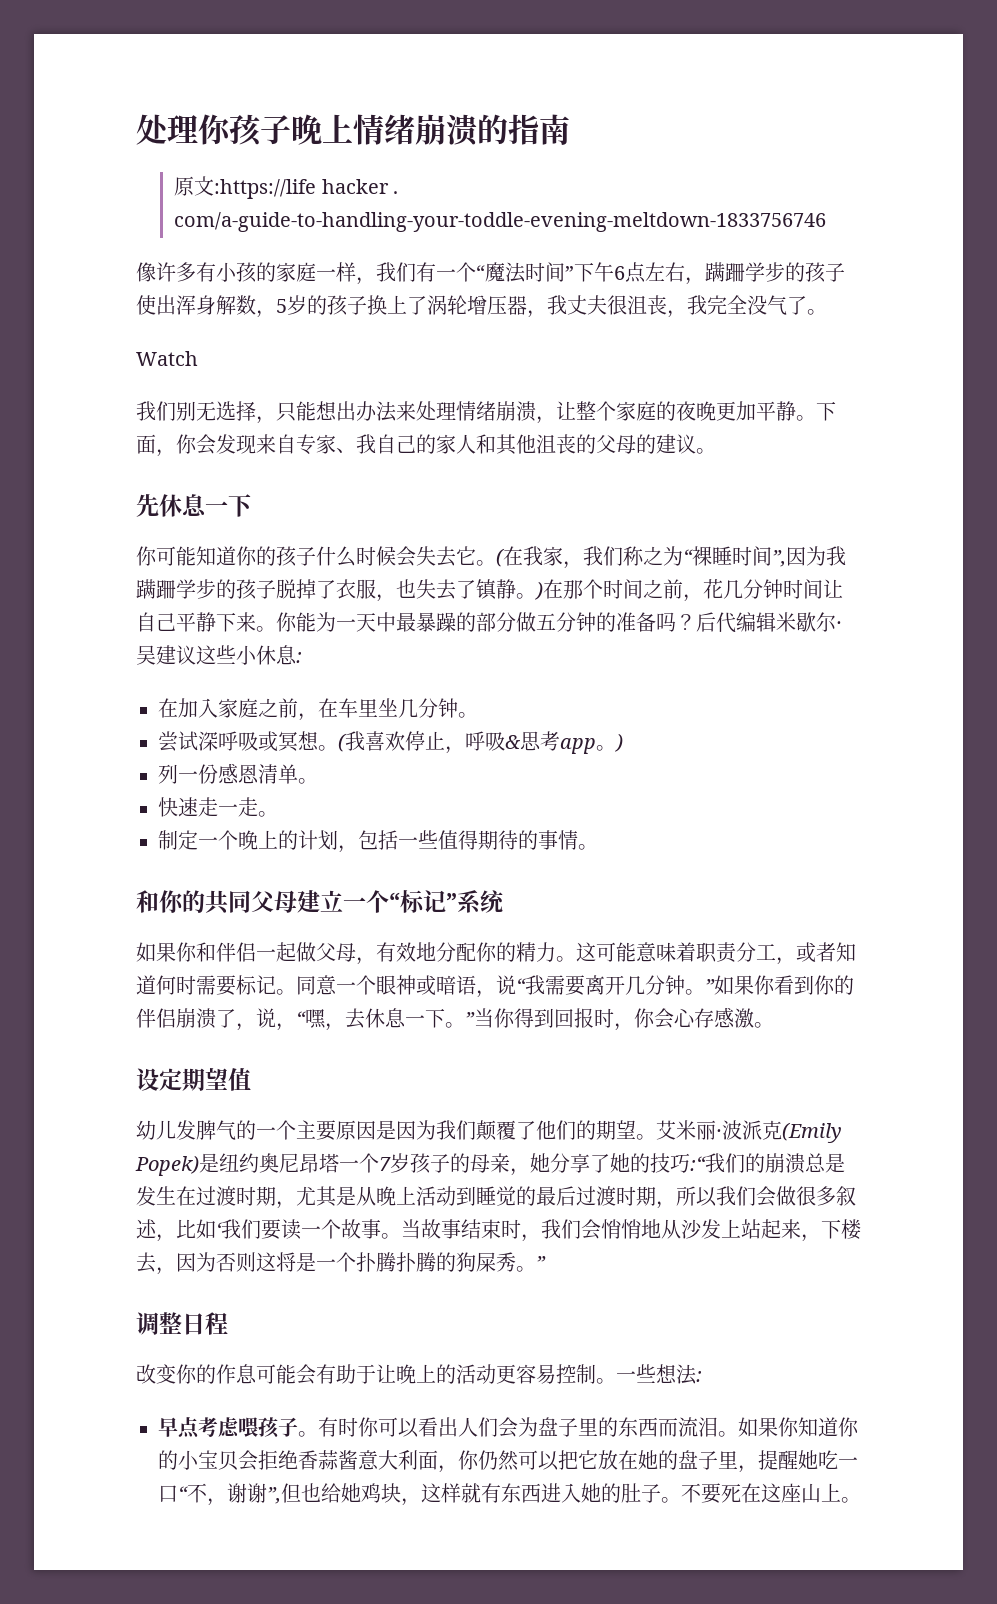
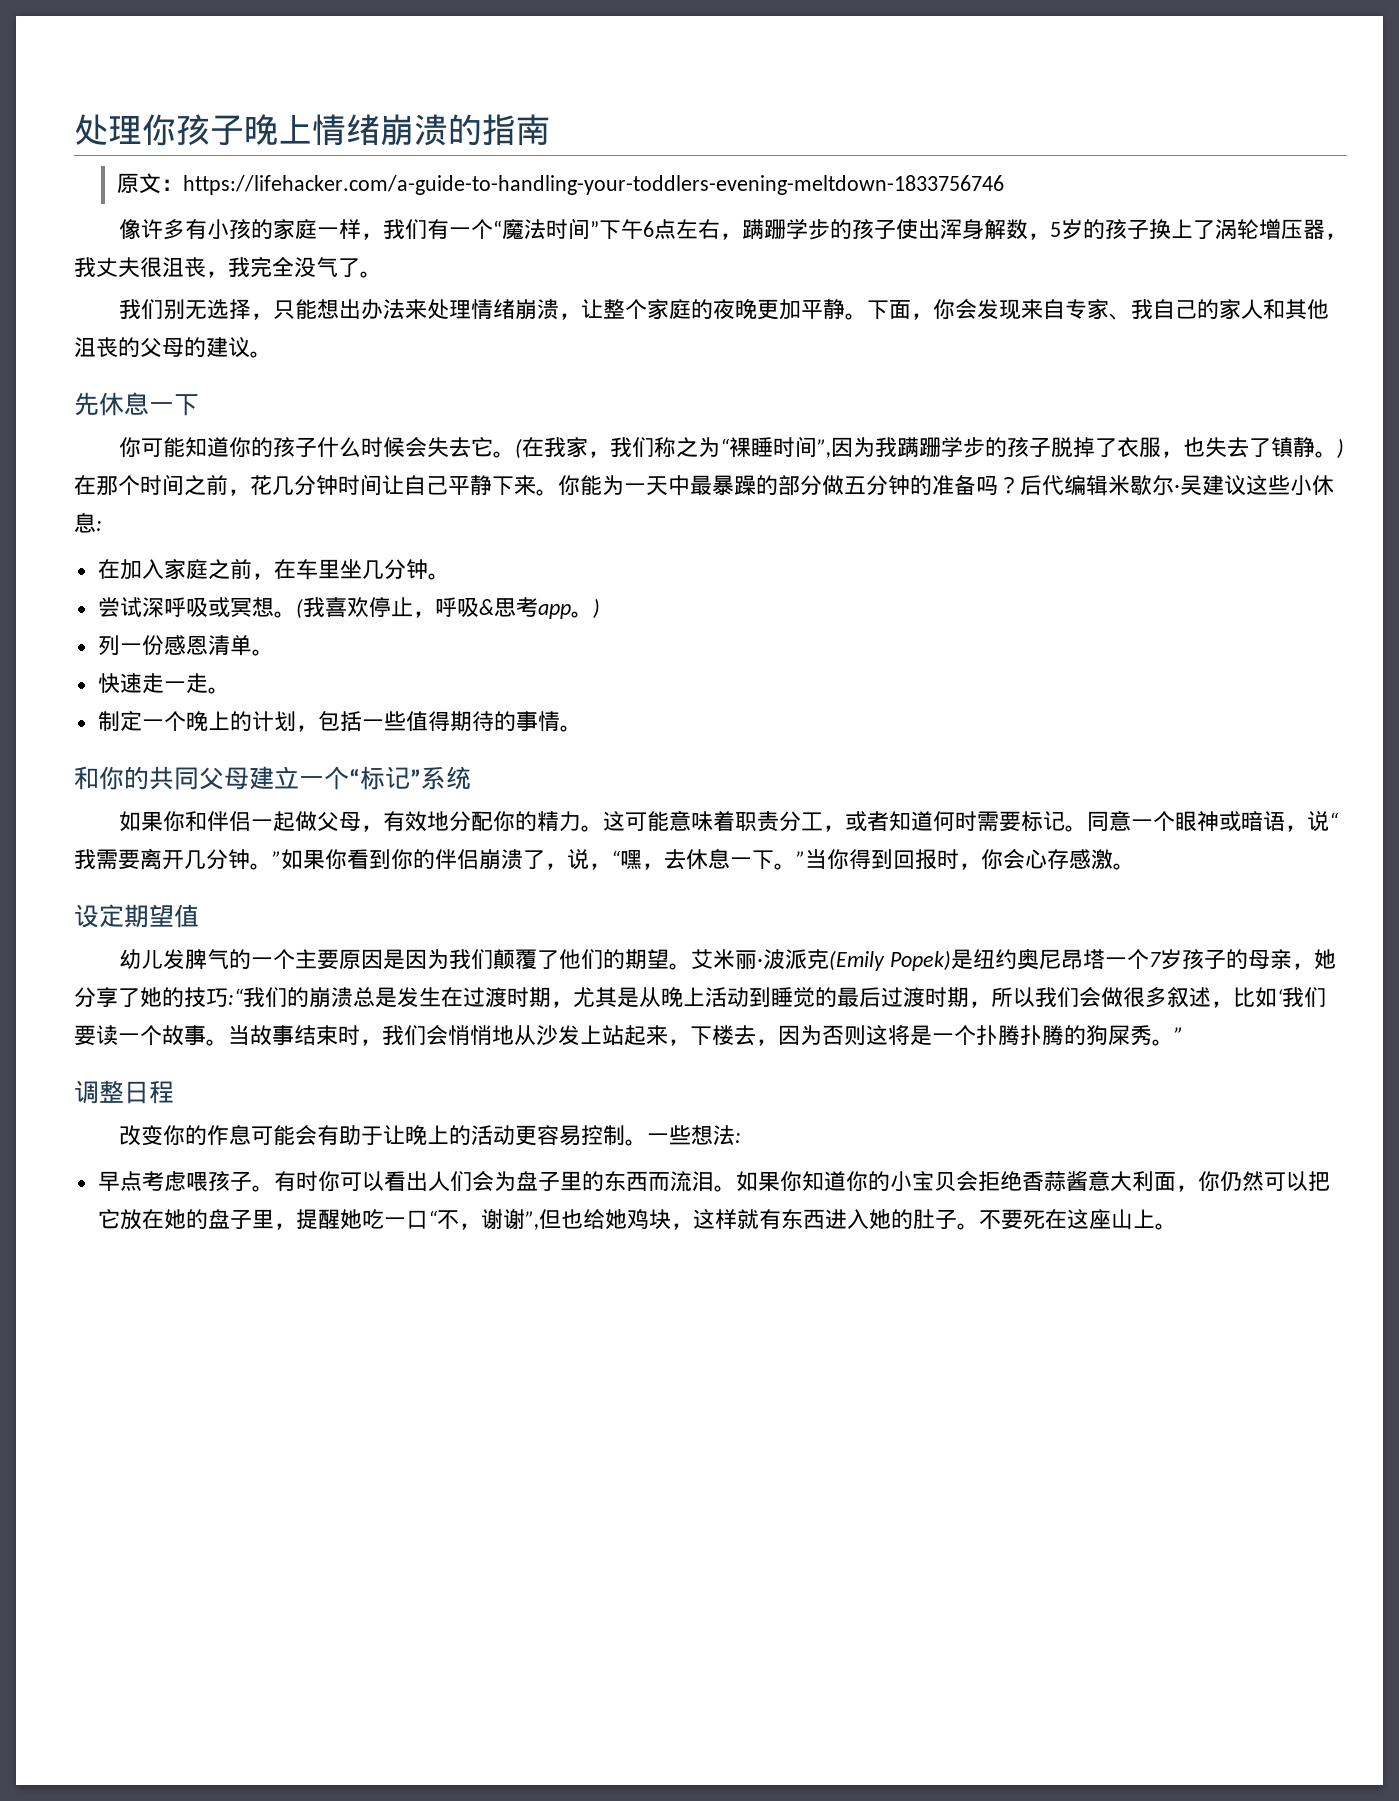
- 原文:https://life hacker . com/a-guide-to-handling-your-toddle-evening-meltdown-1833756746
+ 原文：https://lifehacker.com/a-guide-to-handling-your-toddlers-evening-meltdown-1833756746
- Watch

